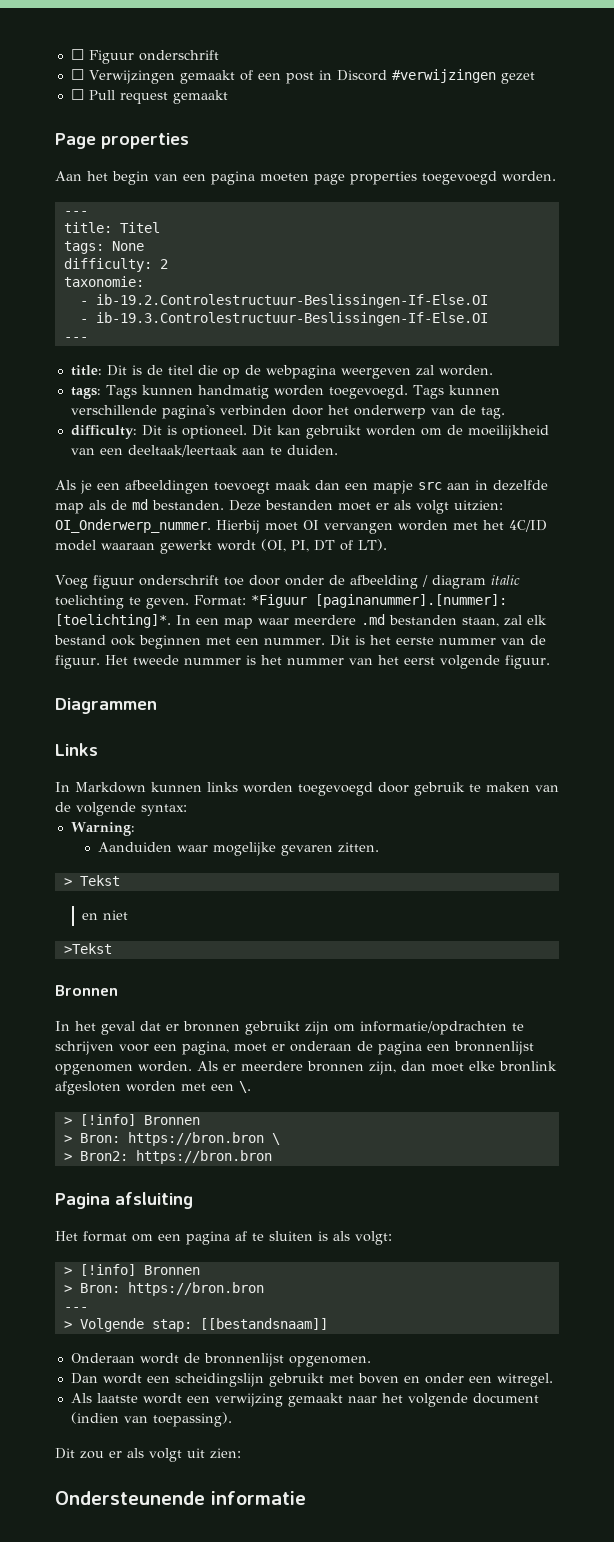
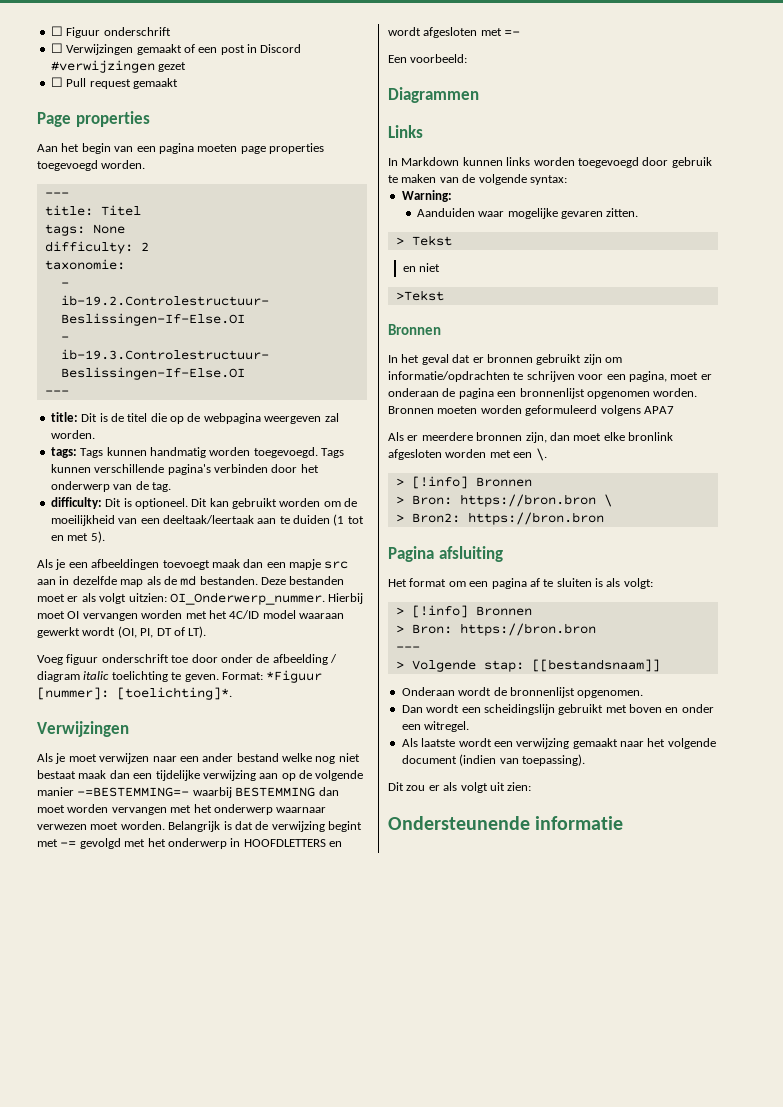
- Dit kan gebruikt worden om de moeilijkheid van een deeltaak/leertaak aan te duiden.
+ Dit kan gebruikt worden om de moeilijkheid van een deeltaak/leertaak aan te duiden (1 tot en met 5).
- Format: *Figuur [paginanummer].[nummer]: [toelichting]*. In een map waar meerdere .md bestanden staan, zal elk bestand ook beginnen met een nummer. Dit is het eerste nummer van de figuur. Het tweede nummer is het nummer van het eerst volgende figuur.
+ Format: *Figuur [nummer]: [toelichting]*.
+ Verwijzingen
+ Als je moet verwijzen naar een ander bestand welke nog niet bestaat maak dan een tijdelijke verwijzing aan op de volgende manier -=BESTEMMING=- waarbij BESTEMMING dan moet worden vervangen met het onderwerp waarnaar verwezen moet worden. Belangrijk is dat de verwijzing begint met -= gevolgd met het onderwerp in HOOFDLETTERS en wordt afgesloten met =-
+ Een voorbeeld:
- In het geval dat er bronnen gebruikt zijn om informatie/opdrachten te schrijven voor een pagina, moet er onderaan de pagina een bronnenlijst opgenomen worden. Als er meerdere bronnen zijn, dan moet elke bronlink afgesloten worden met een \.
+ In het geval dat er bronnen gebruikt zijn om informatie/opdrachten te schrijven voor een pagina, moet er onderaan de pagina een bronnenlijst opgenomen worden. Bronnen moeten worden geformuleerd volgens APA7
+ Als er meerdere bronnen zijn, dan moet elke bronlink afgesloten worden met een \.

